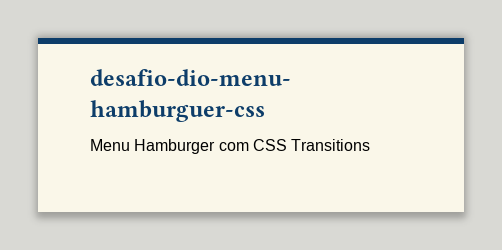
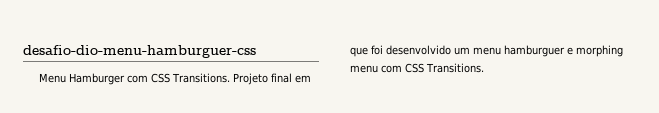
- Menu Hamburger com CSS Transitions
+ Menu Hamburger com CSS Transitions. Projeto final em que foi desenvolvido um menu hamburguer e morphing menu com CSS Transitions.

